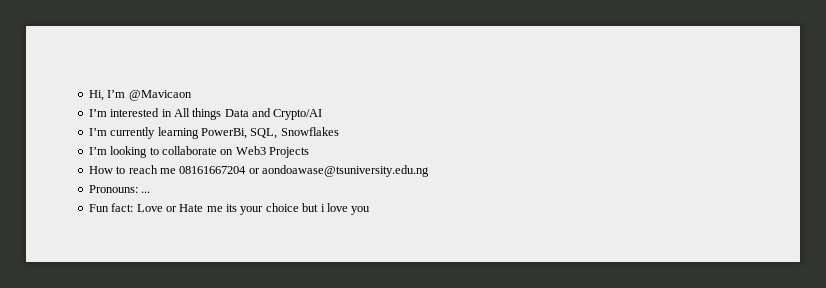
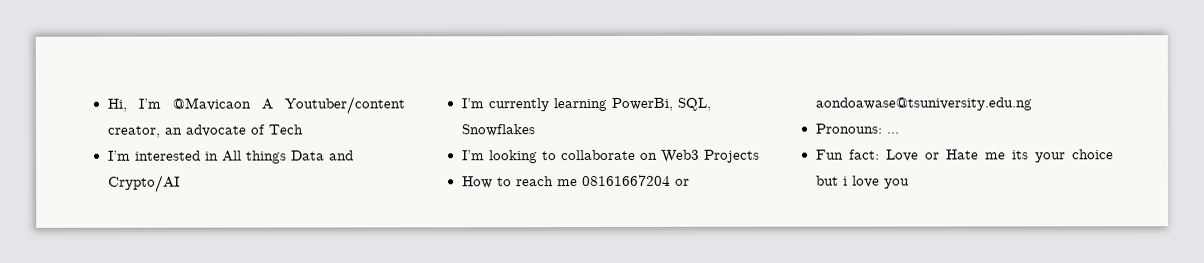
- Hi, I’m @Mavicaon
+ Hi, I’m @Mavicaon A Youtuber/content creator, an advocate of Tech

